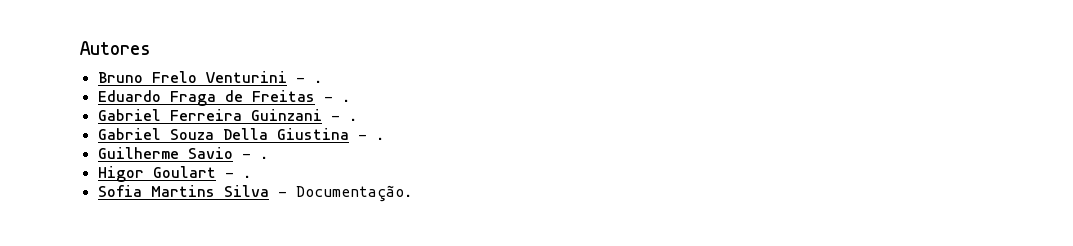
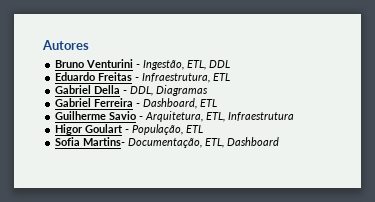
- Bruno Frelo Venturini - .
- Eduardo Fraga de Freitas - .
- Gabriel Ferreira Guinzani - .
- Gabriel Souza Della Giustina - .
+ Bruno Venturini - Ingestão, ETL, DDL
+ Eduardo Freitas - Infraestrutura, ETL
+ Gabriel Della - DDL, Diagramas
+ Gabriel Ferreira - Dashboard, ETL
- Guilherme Savio - .
+ Guilherme Savio - Arquitetura, ETL, Infraestrutura
- Higor Goulart - .
+ Higor Goulart - População, ETL
- Sofia Martins Silva - Documentação.
+ Sofia Martins- Documentação, ETL, Dashboard

